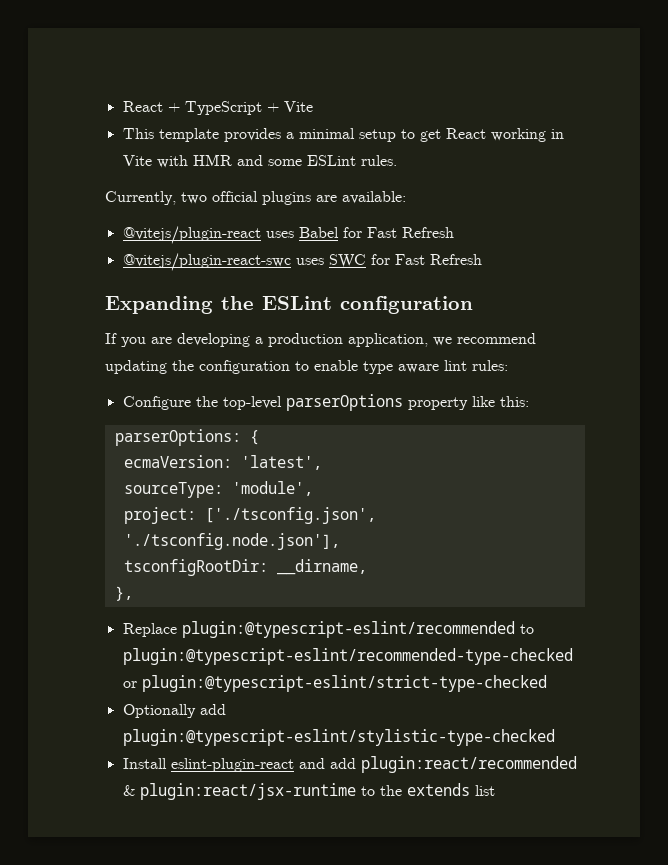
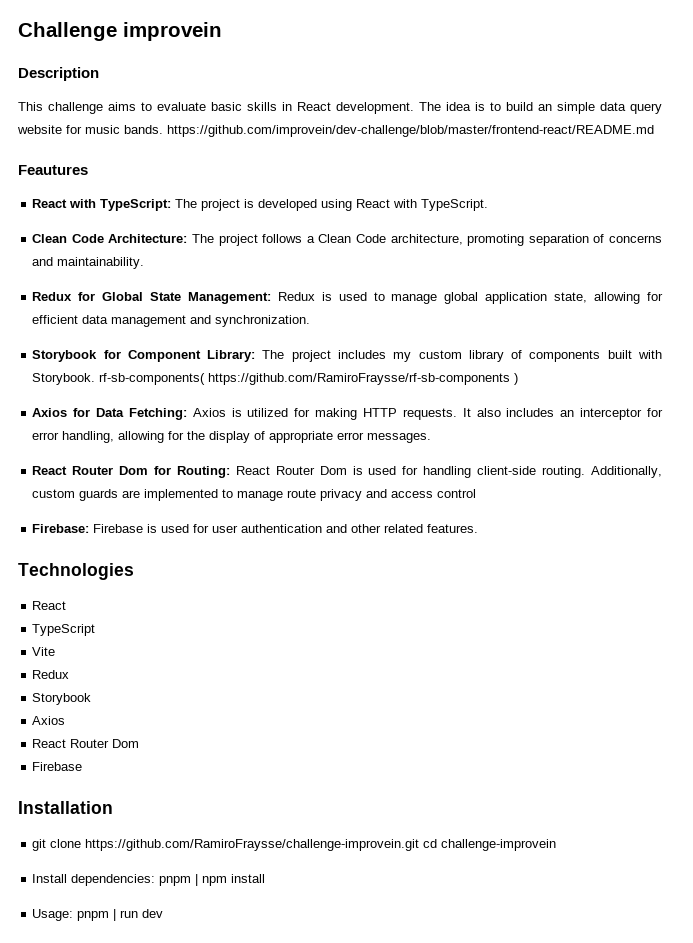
- React + TypeScript + Vite
- This template provides a minimal setup to get React working in Vite with HMR and some ESLint rules.
- Currently, two official plugins are available:
- @vitejs/plugin-react uses Babel for Fast Refresh
- @vitejs/plugin-react-swc uses SWC for Fast Refresh
- Expanding the ESLint configuration
- If you are developing a production application, we recommend updating the configuration to enable type aware lint rules:
- Configure the top-level parserOptions property like this:
- parserOptions: {
- ecmaVersion: 'latest',
- sourceType: 'module',
- project: ['./tsconfig.json', './tsconfig.node.json'],
- tsconfigRootDir: __dirname,
- },
- Replace plugin:@typescript-eslint/recommended to plugin:@typescript-eslint/recommended-type-checked or plugin:@typescript-eslint/strict-type-checked
- Optionally add plugin:@typescript-eslint/stylistic-type-checked
- Install eslint-plugin-react and add plugin:react/recommended & plugin:react/jsx-runtime to the extends list
+ Challenge improvein
+ Description
+ This challenge aims to evaluate basic skills in React development. The idea is to build an simple data query website for music bands. https://github.com/improvein/dev-challenge/blob/master/frontend-react/README.md
+ Feautures
+ React with TypeScript: The project is developed using React with TypeScript.
+ Clean Code Architecture: The project follows a Clean Code architecture, promoting separation of concerns and maintainability.
+ Redux for Global State Management: Redux is used to manage global application state, allowing for efficient data management and synchronization.
+ Storybook for Component Library: The project includes my custom library of components built with Storybook. rf-sb-components( https://github.com/RamiroFraysse/rf-sb-components )
+ Axios for Data Fetching: Axios is utilized for making HTTP requests. It also includes an interceptor for error handling, allowing for the display of appropriate error messages.
+ React Router Dom for Routing: React Router Dom is used for handling client-side routing. Additionally, custom guards are implemented to manage route privacy and access control
+ Firebase: Firebase is used for user authentication and other related features.
+ Technologies
+ React
+ TypeScript
+ Vite
+ Redux
+ Storybook
+ Axios
+ React Router Dom
+ Firebase
+ Installation
+ git clone https://github.com/RamiroFraysse/challenge-improvein.git cd challenge-improvein
+ Install dependencies: pnpm | npm install
+ Usage: pnpm | run dev

